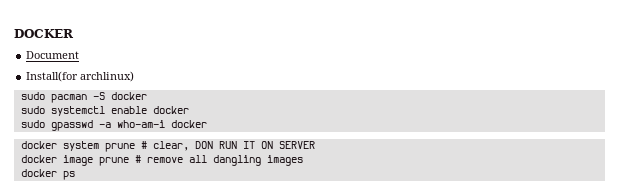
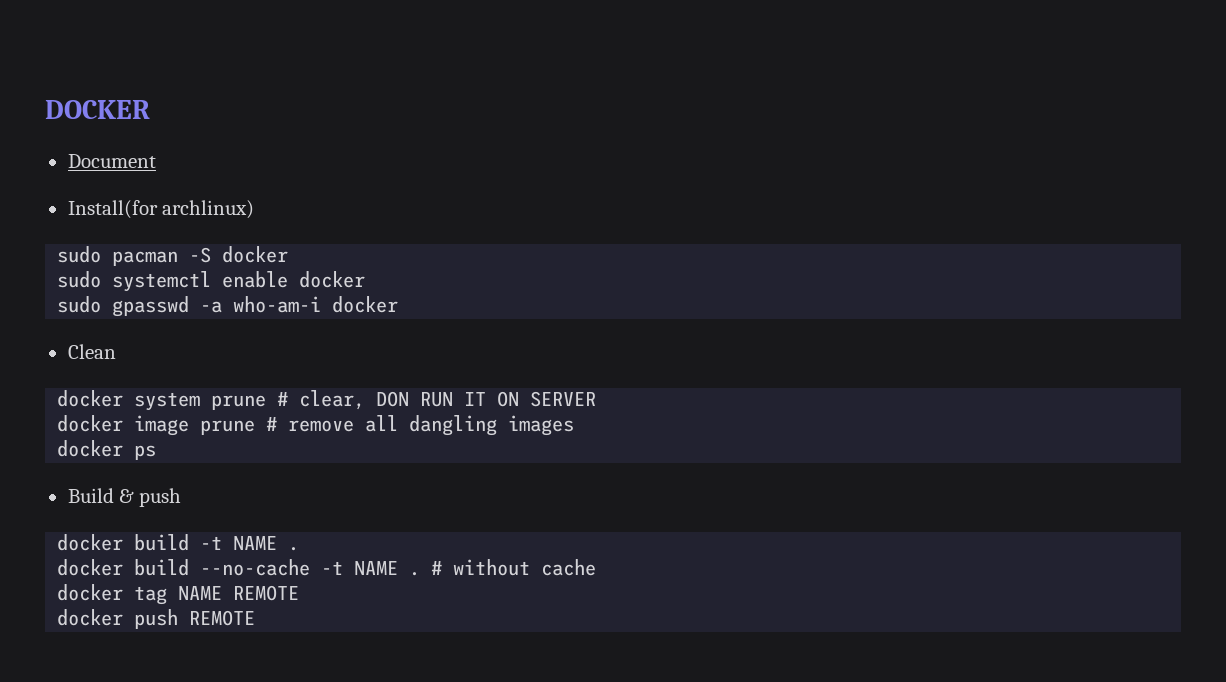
+ Clean
+ Build & push
+ docker build -t NAME .
+ docker build --no-cache -t NAME . # without cache
+ docker tag NAME REMOTE
+ docker push REMOTE

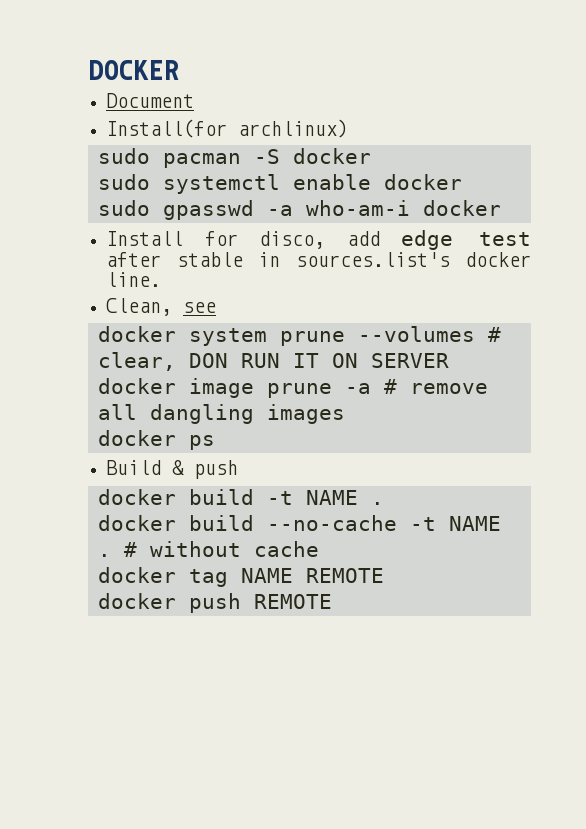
- Clean
+ Install for disco, add edge test after stable in sources.list's docker line.
+ Clean, see
- docker system prune # clear, DON RUN IT ON SERVER
+ docker system prune --volumes # clear, DON RUN IT ON SERVER
- docker image prune # remove all dangling images
+ docker image prune -a # remove all dangling images

